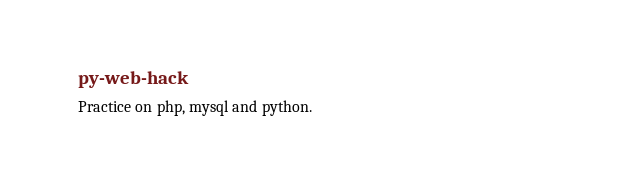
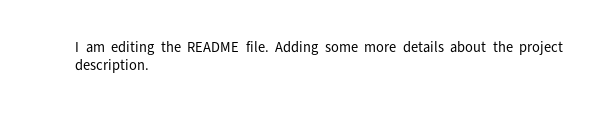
- py-web-hack
- Practice on php, mysql and python.
+ I am editing the README file. Adding some more details about the project description.

